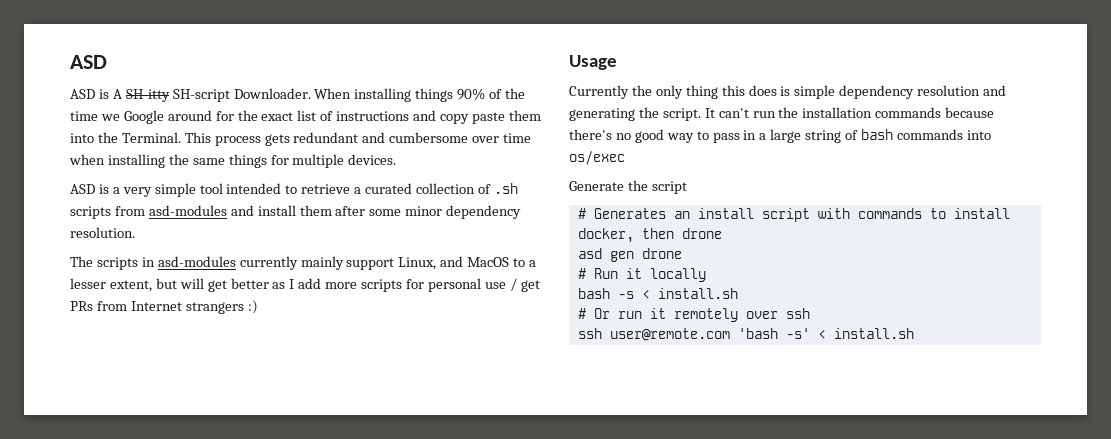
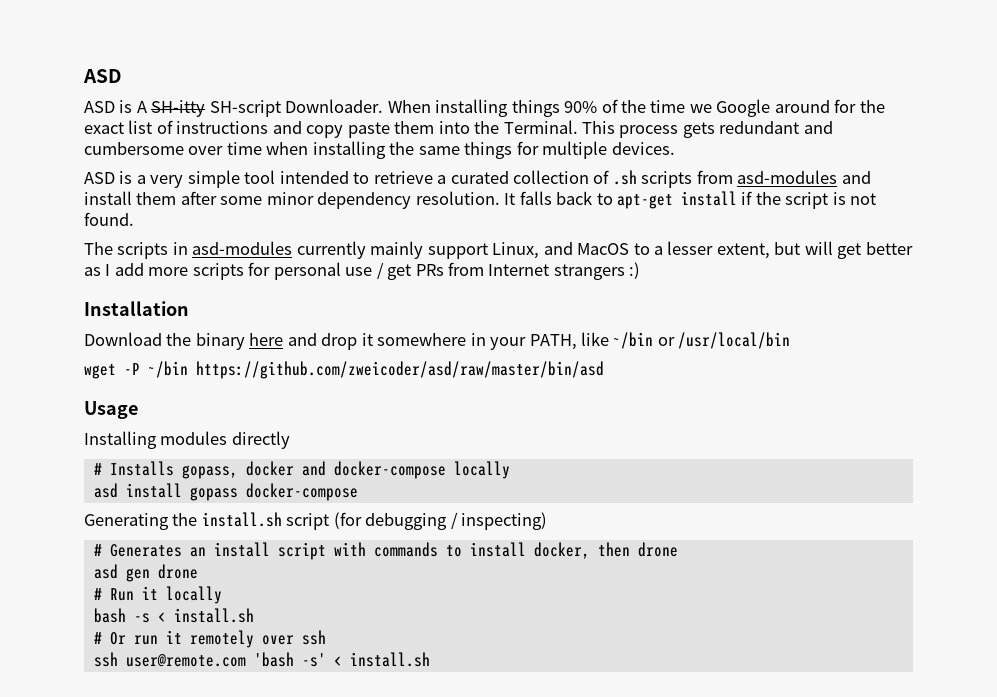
+ It falls back to apt-get install if the script is not found.
+ Installation
+ Download the binary here and drop it somewhere in your PATH, like ~/bin or /usr/local/bin
+ wget -P ~/bin https://github.com/zweicoder/asd/raw/master/bin/asd
  Usage
- Currently the only thing this does is simple dependency resolution and generating the script. It can't run the installation commands because there's no good way to pass in a large string of bash commands into os/exec
- Generate the script
+ Installing modules directly
+ # Installs gopass, docker and docker-compose locally
+ asd install gopass docker-compose
+ Generating the install.sh script (for debugging / inspecting)

